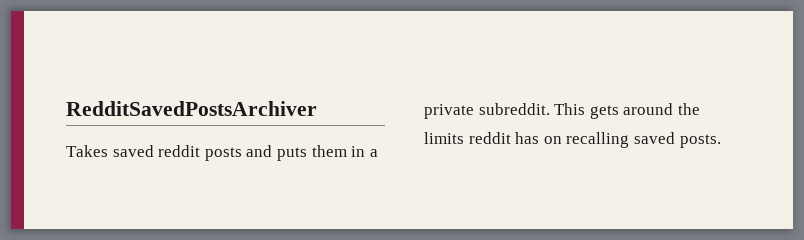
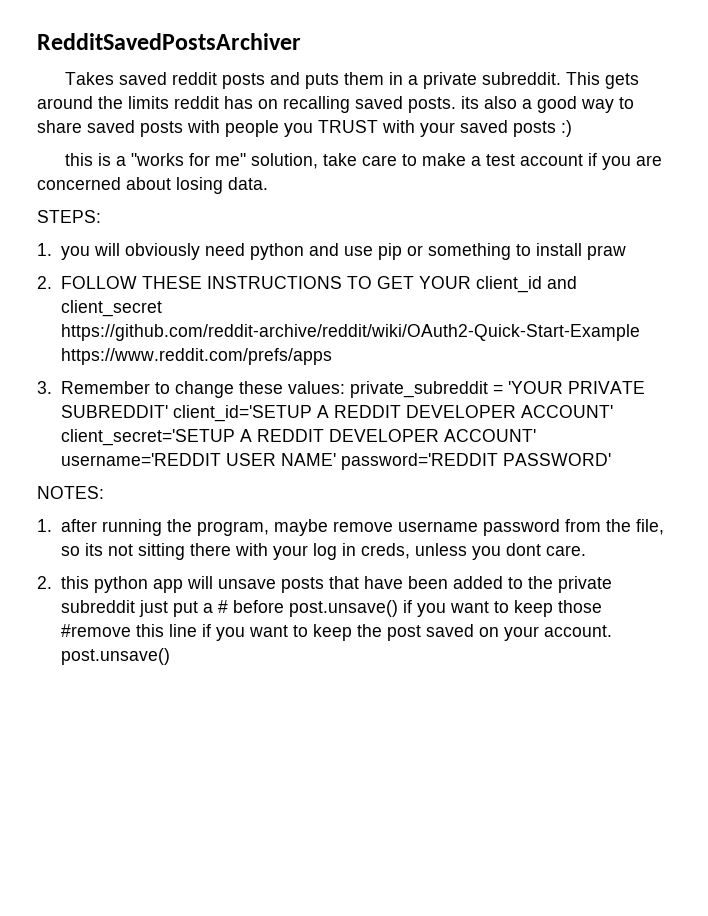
- This gets around the limits reddit has on recalling saved posts.
+ This gets around the limits reddit has on recalling saved posts. its also a good way to share saved posts with people you TRUST with your saved posts :)
+ this is a "works for me" solution, take care to make a test account if you are concerned about losing data.
+ STEPS:
+ 1. you will obviously need python and use pip or something to install praw
+ 2. FOLLOW THESE INSTRUCTIONS TO GET YOUR client_id and client_secret https://github.com/reddit-archive/reddit/wiki/OAuth2-Quick-Start-Example https://www.reddit.com/prefs/apps
+ 3. Remember to change these values: private_subreddit = 'YOUR PRIVATE SUBREDDIT' client_id='SETUP A REDDIT DEVELOPER ACCOUNT' client_secret='SETUP A REDDIT DEVELOPER ACCOUNT' username='REDDIT USER NAME' password='REDDIT PASSWORD'
+ NOTES:
+ 1. after running the program, maybe remove username password from the file, so its not sitting there with your log in creds, unless you dont care.
+ 2. this python app will unsave posts that have been added to the private subreddit just put a # before post.unsave() if you want to keep those #remove this line if you want to keep the post saved on your account. post.unsave()

